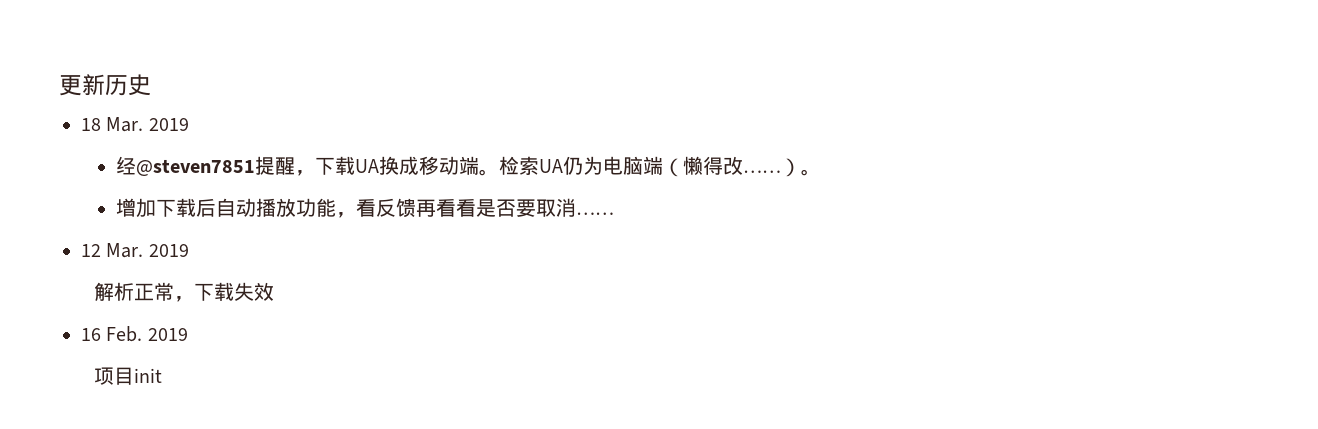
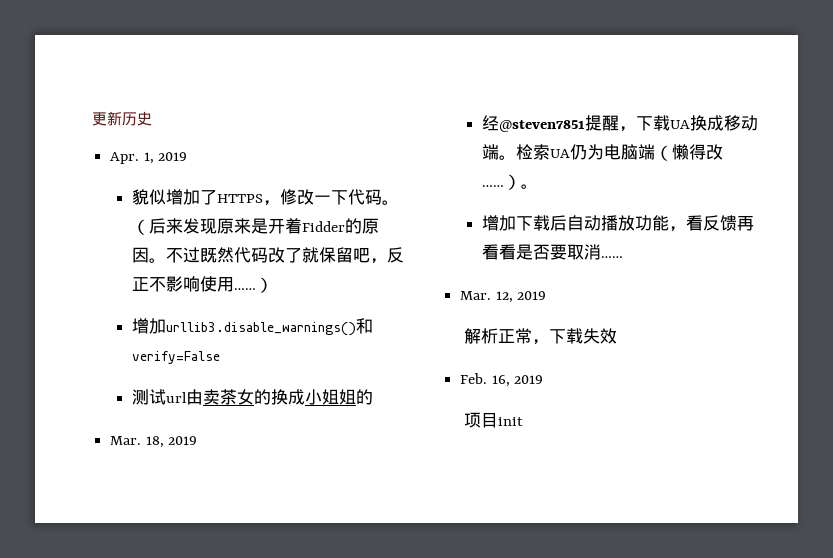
- 18 Mar. 2019
+ Apr. 1, 2019
+ 貌似增加了HTTPS，修改一下代码。（后来发现原来是开着Fidder的原因。不过既然代码改了就保留吧，反正不影响使用……）
+ 增加urllib3.disable_warnings()和verify=False
+ 测试url由卖茶女的换成小姐姐的
+ Mar. 18, 2019
- 12 Mar. 2019
+ Mar. 12, 2019
- 16 Feb. 2019
+ Feb. 16, 2019

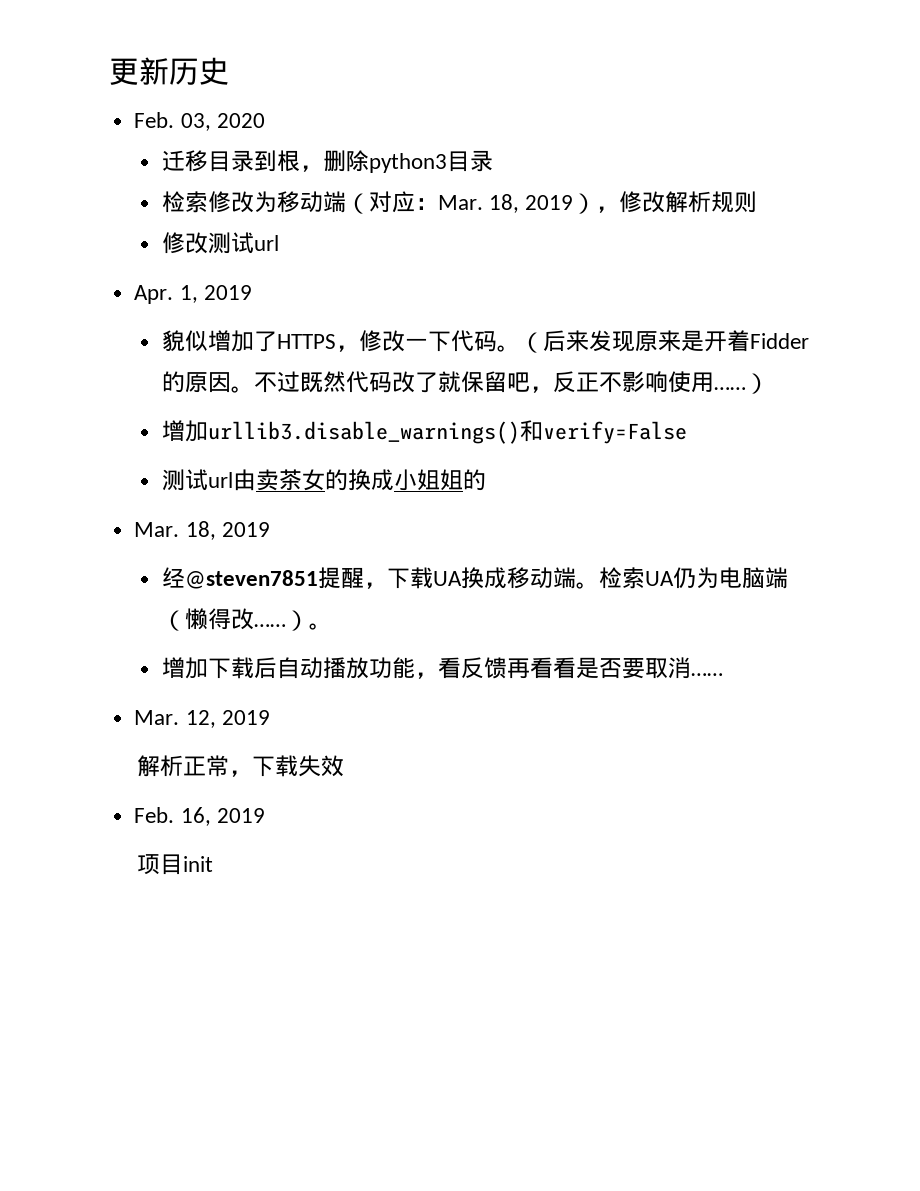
+ Feb. 03, 2020
+ 迁移目录到根，删除python3目录
+ 检索修改为移动端（对应：Mar. 18, 2019），修改解析规则
+ 修改测试url

